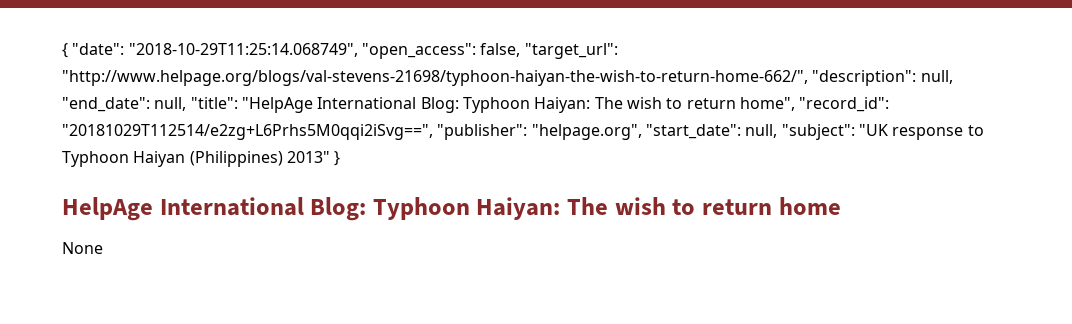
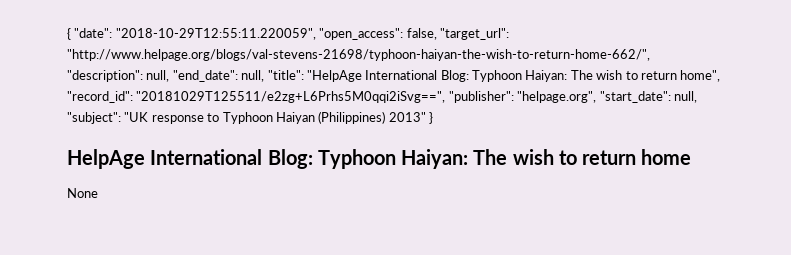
- { "date": "2018-10-29T11:25:14.068749", "open_access": false, "target_url": "http://www.helpage.org/blogs/val-stevens-21698/typhoon-haiyan-the-wish-to-return-home-662/", "description": null, "end_date": null, "title": "HelpAge International Blog: Typhoon Haiyan: The wish to return home", "record_id": "20181029T112514/e2zg+L6Prhs5M0qqi2iSvg==", "publisher": "helpage.org", "start_date": null, "subject": "UK response to Typhoon Haiyan (Philippines) 2013" }
+ { "date": "2018-10-29T12:55:11.220059", "open_access": false, "target_url": "http://www.helpage.org/blogs/val-stevens-21698/typhoon-haiyan-the-wish-to-return-home-662/", "description": null, "end_date": null, "title": "HelpAge International Blog: Typhoon Haiyan: The wish to return home", "record_id": "20181029T125511/e2zg+L6Prhs5M0qqi2iSvg==", "publisher": "helpage.org", "start_date": null, "subject": "UK response to Typhoon Haiyan (Philippines) 2013" }

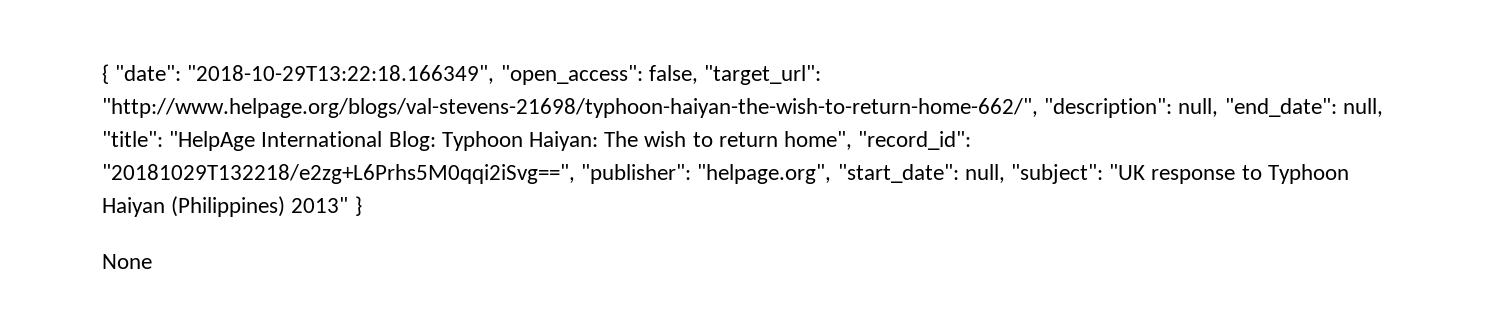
- { "date": "2018-10-29T12:55:11.220059", "open_access": false, "target_url": "http://www.helpage.org/blogs/val-stevens-21698/typhoon-haiyan-the-wish-to-return-home-662/", "description": null, "end_date": null, "title": "HelpAge International Blog: Typhoon Haiyan: The wish to return home", "record_id": "20181029T125511/e2zg+L6Prhs5M0qqi2iSvg==", "publisher": "helpage.org", "start_date": null, "subject": "UK response to Typhoon Haiyan (Philippines) 2013" }
+ { "date": "2018-10-29T13:22:18.166349", "open_access": false, "target_url": "http://www.helpage.org/blogs/val-stevens-21698/typhoon-haiyan-the-wish-to-return-home-662/", "description": null, "end_date": null, "title": "HelpAge International Blog: Typhoon Haiyan: The wish to return home", "record_id": "20181029T132218/e2zg+L6Prhs5M0qqi2iSvg==", "publisher": "helpage.org", "start_date": null, "subject": "UK response to Typhoon Haiyan (Philippines) 2013" }
- HelpAge International Blog: Typhoon Haiyan: The wish to return home

